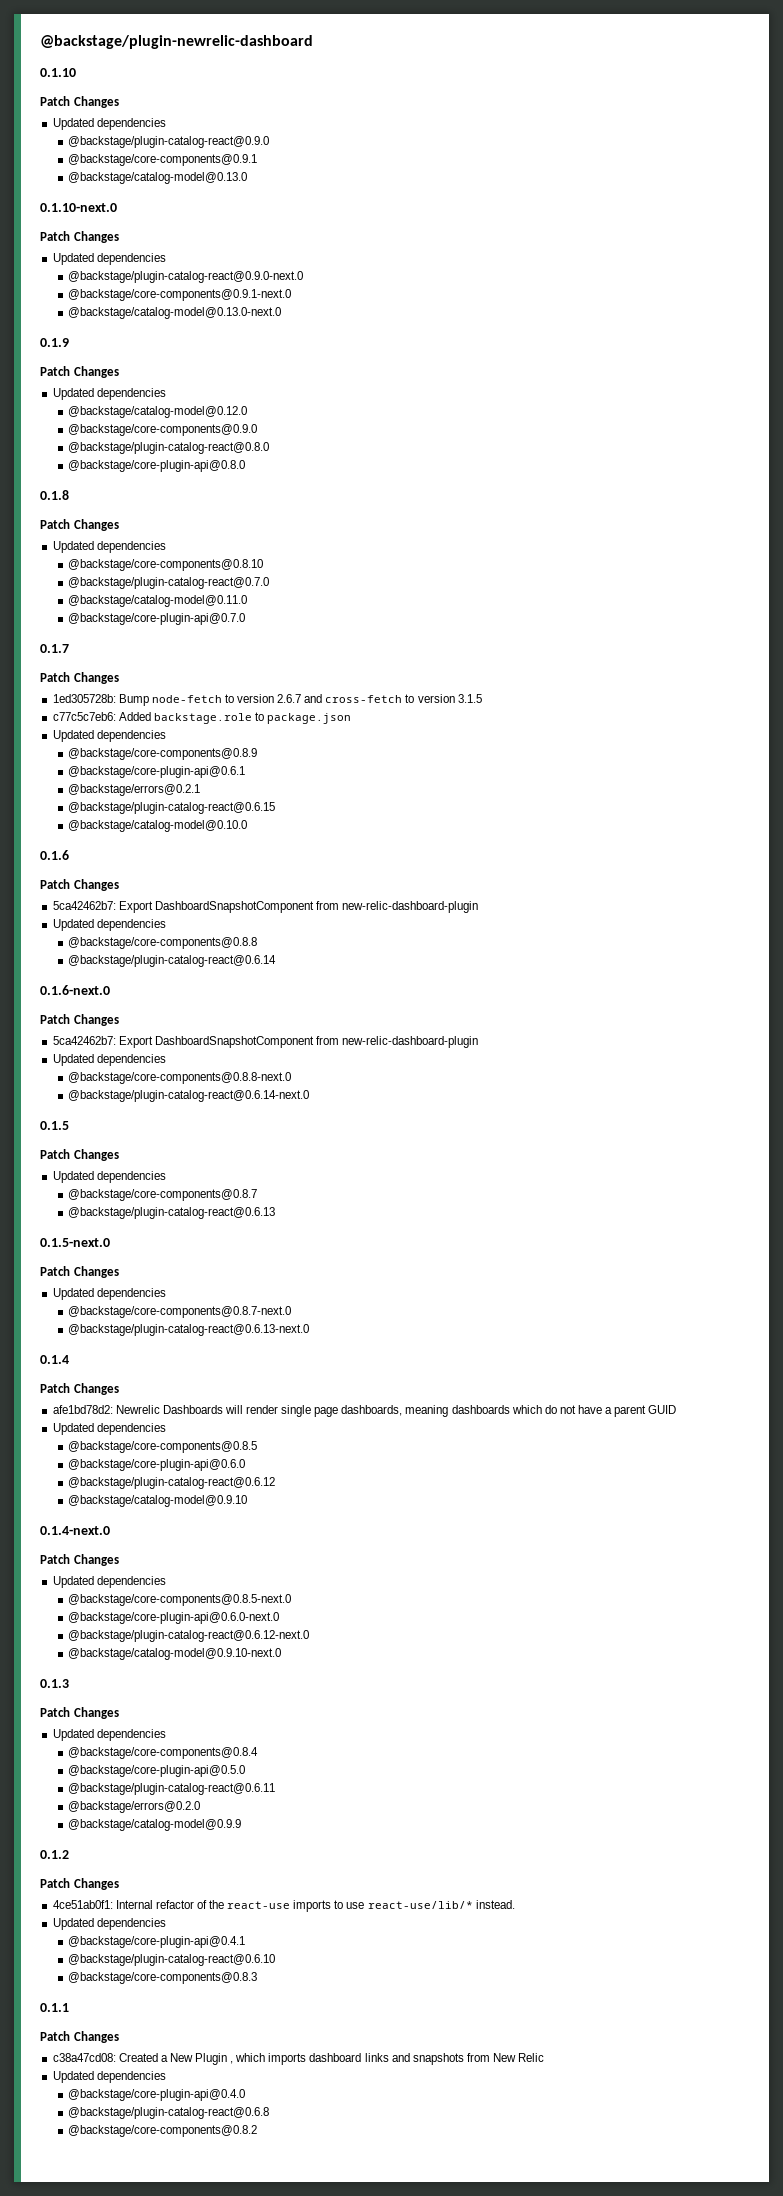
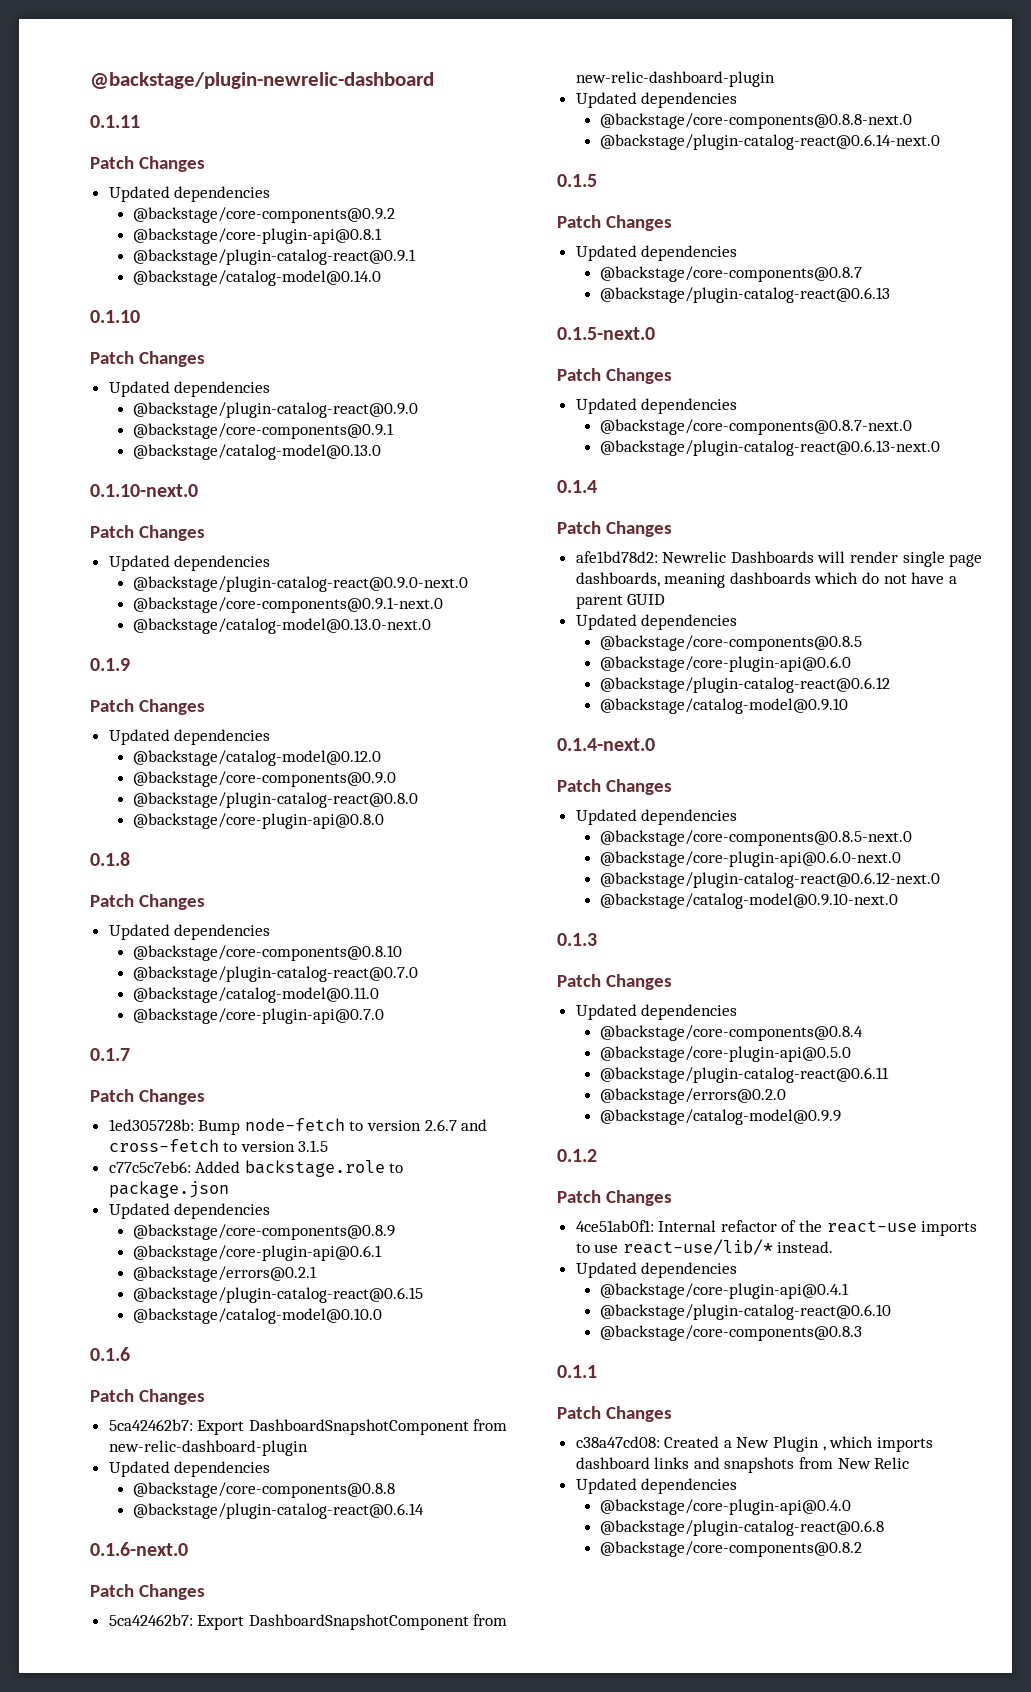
+ 0.1.11
+ Patch Changes
+ Updated dependencies
+ @backstage/core-components@0.9.2
+ @backstage/core-plugin-api@0.8.1
+ @backstage/plugin-catalog-react@0.9.1
+ @backstage/catalog-model@0.14.0

